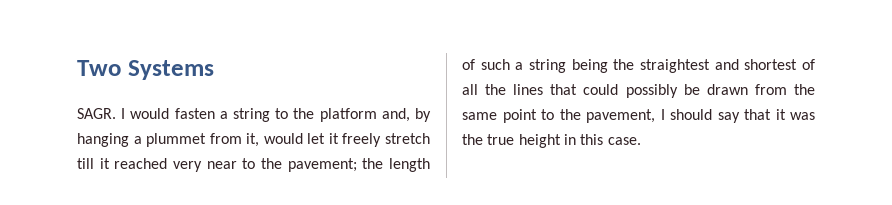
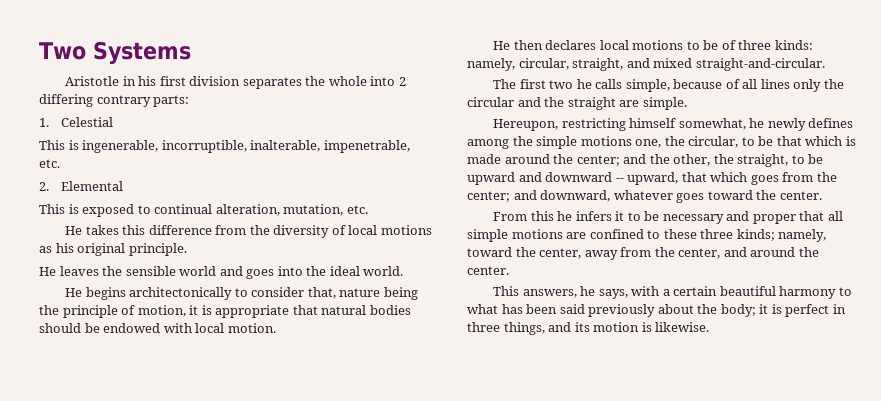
- SAGR. I would fasten a string to the platform and, by hanging a plummet from it, would let it freely stretch till it reached very near to the pavement; the length of such a string being the straightest and shortest of all the lines that could possibly be drawn from the same point to the pavement, I should say that it was the true height in this case.
+ Aristotle in his first division separates the whole into 2 differing contrary parts:
+ 1. Celestial
+ This is ingenerable, incorruptible, inalterable, impenetrable, etc.
+ 2. Elemental
+ This is exposed to continual alteration, mutation, etc.
+ He takes this difference from the diversity of local motions as his original principle.
+ He leaves the sensible world and goes into the ideal world.
+ He begins architectonically to consider that, nature being the principle of motion, it is appropriate that natural bodies should be endowed with local motion.
+ He then declares local motions to be of three kinds: namely, circular, straight, and mixed straight-and-circular.
+ The first two he calls simple, because of all lines only the circular and the straight are simple.
+ Hereupon, restricting himself somewhat, he newly defines among the simple motions one, the circular, to be that which is made around the center; and the other, the straight, to be upward and downward -- upward, that which goes from the center; and downward, whatever goes toward the center.
+ From this he infers it to be necessary and proper that all simple motions are confined to these three kinds; namely, toward the center, away from the center, and around the center.
+ This answers, he says, with a certain beautiful harmony to what has been said previously about the body; it is perfect in three things, and its motion is likewise.

